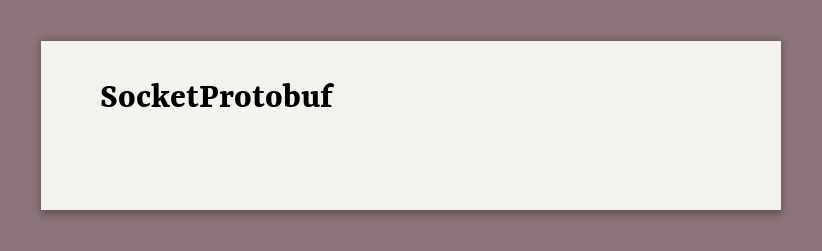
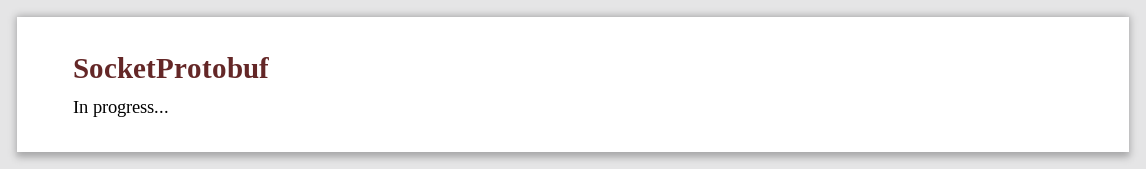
+ In progress...

